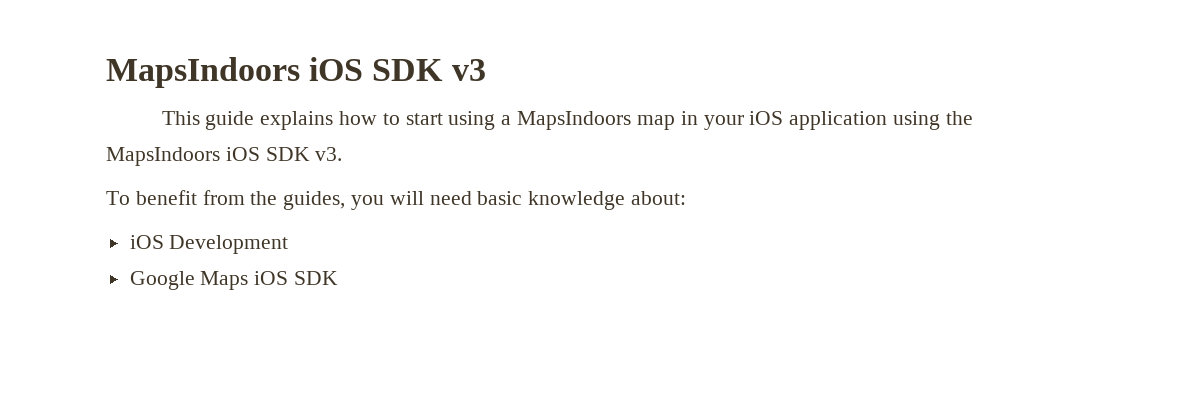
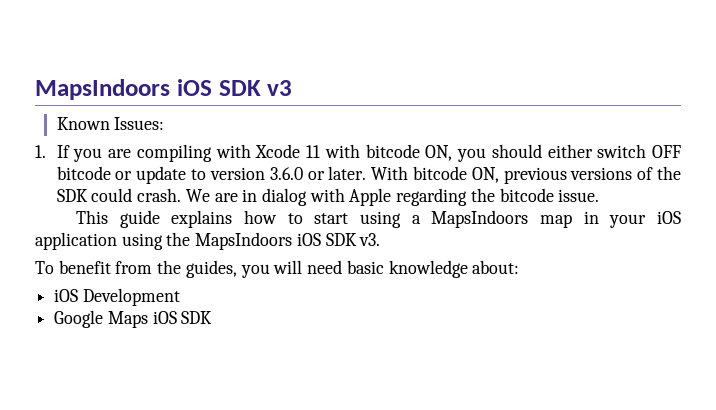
+ Known Issues:
+ 1. If you are compiling with Xcode 11 with bitcode ON, you should either switch OFF bitcode or update to version 3.6.0 or later. With bitcode ON, previous versions of the SDK could crash. We are in dialog with Apple regarding the bitcode issue.

